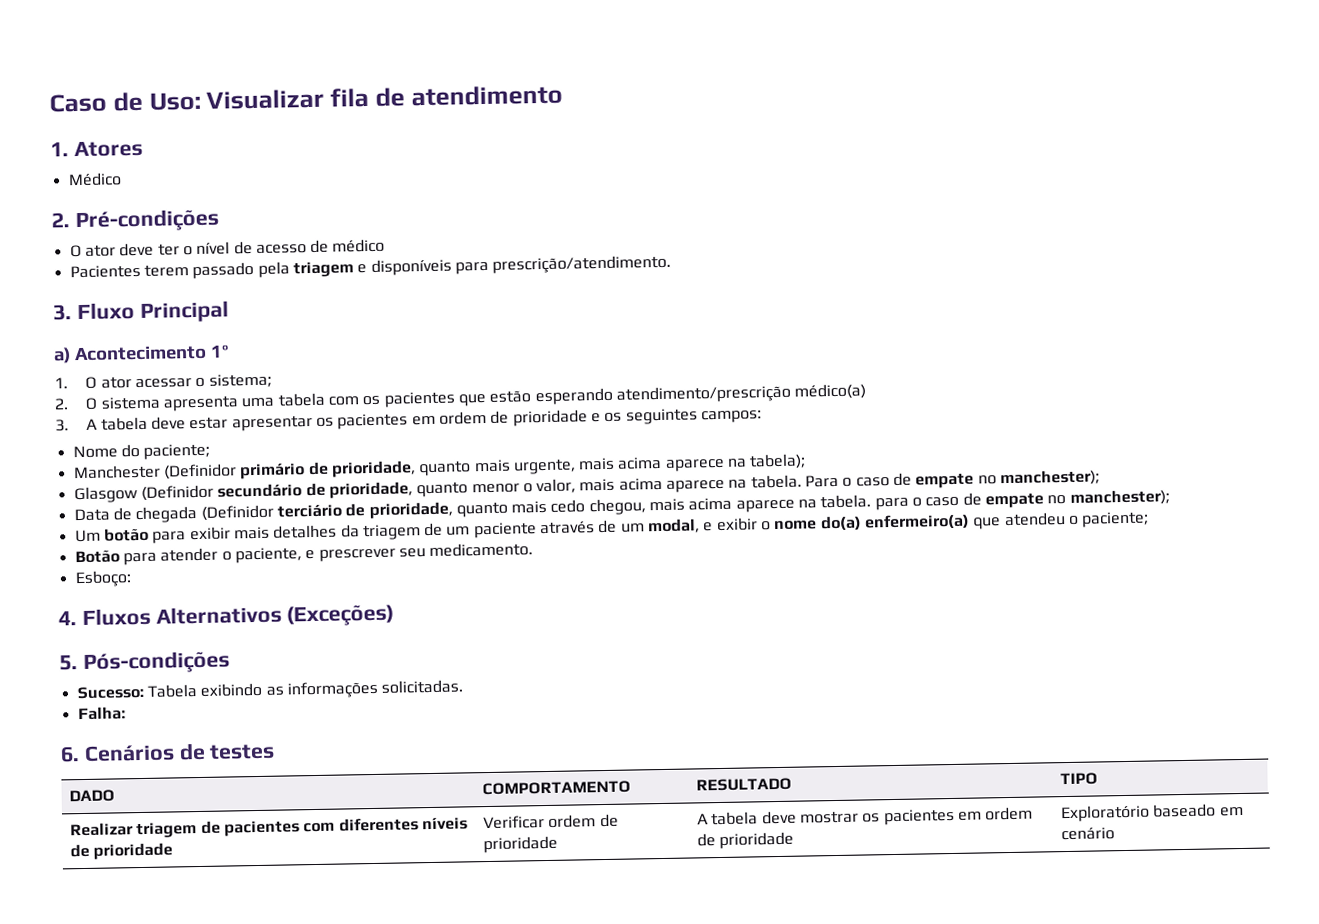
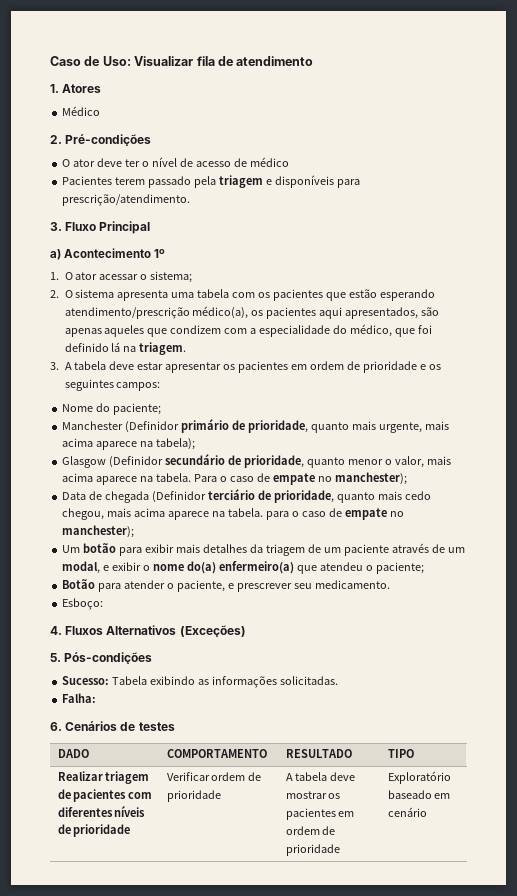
- 2. O sistema apresenta uma tabela com os pacientes que estão esperando atendimento/prescrição médico(a)
+ 2. O sistema apresenta uma tabela com os pacientes que estão esperando atendimento/prescrição médico(a), os pacientes aqui apresentados, são apenas aqueles que condizem com a especialidade do médico, que foi definido lá na triagem.

